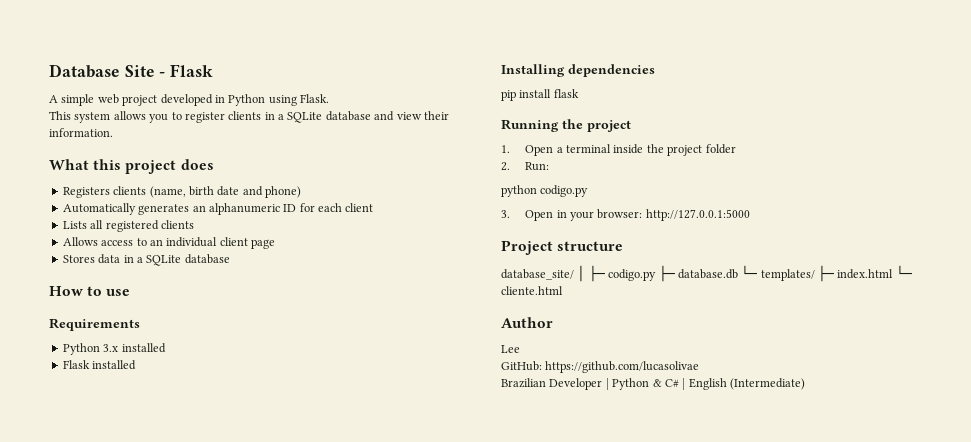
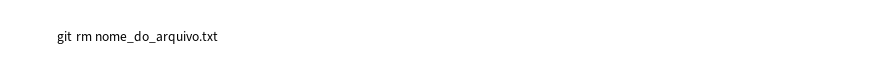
- Database Site - Flask
- A simple web project developed in Python using Flask.
- This system allows you to register clients in a SQLite database and view their information.
- What this project does
- Registers clients (name, birth date and phone)
- Automatically generates an alphanumeric ID for each client
- Lists all registered clients
- Allows access to an individual client page
- Stores data in a SQLite database
- How to use
- Requirements
- Python 3.x installed
- Flask installed
- Installing dependencies
- pip install flask
- Running the project
- 1. Open a terminal inside the project folder
- 2. Run:
- python codigo.py
- 3. Open in your browser: http://127.0.0.1:5000
- Project structure
- database_site/ │ ├─ codigo.py ├─ database.db └─ templates/ ├─ index.html └─ cliente.html
- Author
- Lee
- GitHub: https://github.com/lucasolivae
- Brazilian Developer | Python & C# | English (Intermediate)
+ git rm nome_do_arquivo.txt

